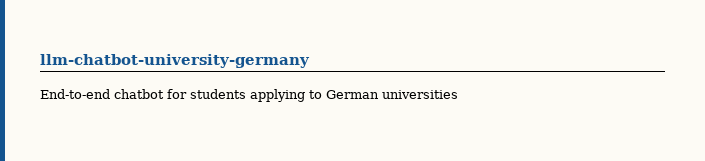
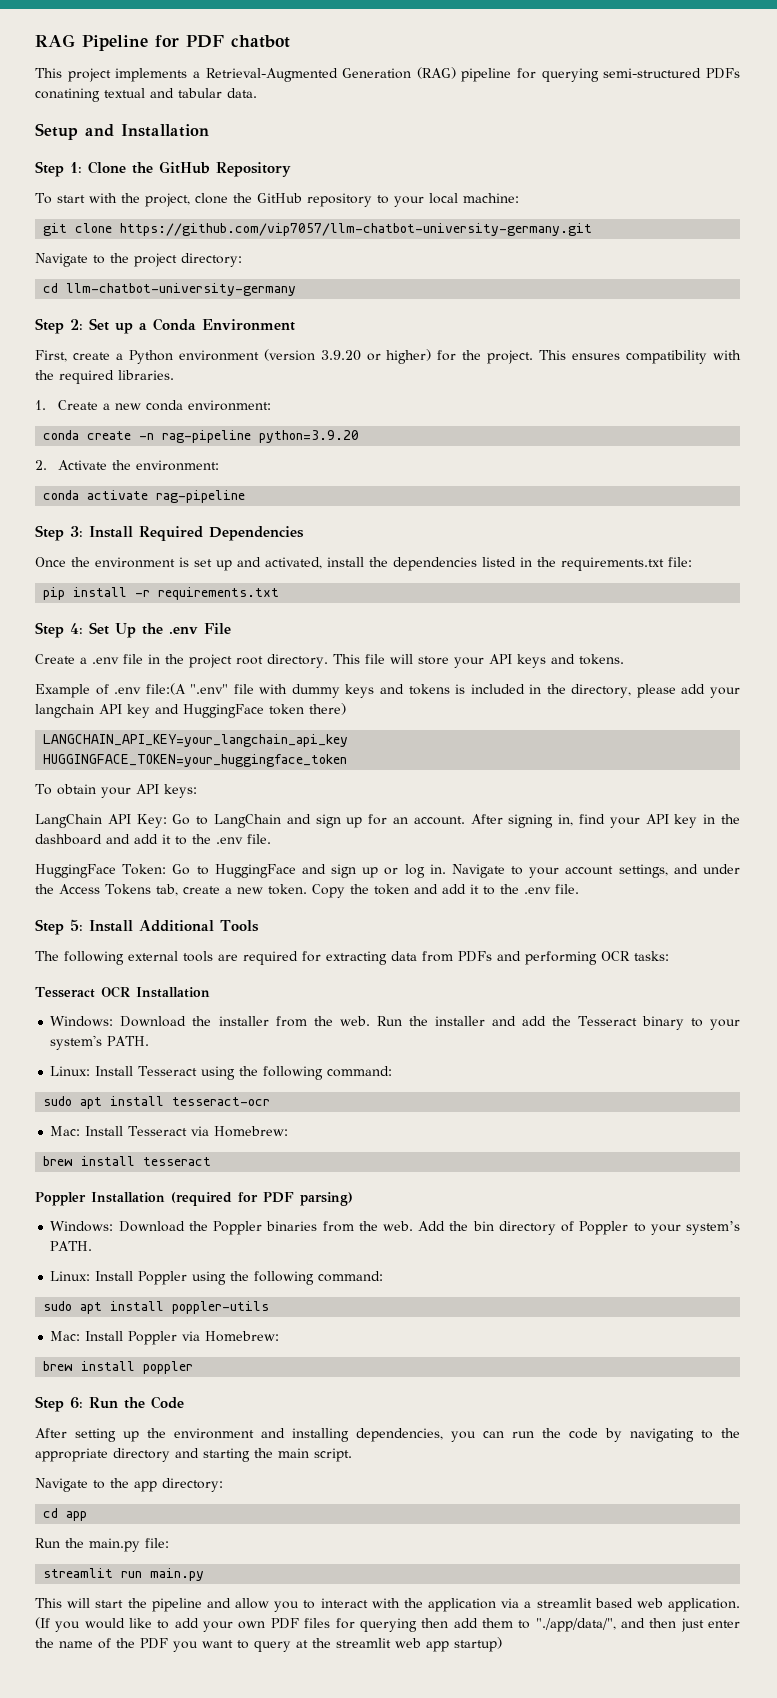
- llm-chatbot-university-germany
- End-to-end chatbot for students applying to German universities
+ RAG Pipeline for PDF chatbot
+ This project implements a Retrieval-Augmented Generation (RAG) pipeline for querying semi-structured PDFs conatining textual and tabular data.
+ Setup and Installation
+ Step 1: Clone the GitHub Repository
+ To start with the project, clone the GitHub repository to your local machine:
+ git clone https://github.com/vip7057/llm-chatbot-university-germany.git
+ Navigate to the project directory:
+ cd llm-chatbot-university-germany
+ Step 2: Set up a Conda Environment
+ First, create a Python environment (version 3.9.20 or higher) for the project. This ensures compatibility with the required libraries.
+ 1. Create a new conda environment:
+ conda create -n rag-pipeline python=3.9.20
+ 2. Activate the environment:
+ conda activate rag-pipeline
+ Step 3: Install Required Dependencies
+ Once the environment is set up and activated, install the dependencies listed in the requirements.txt file:
+ pip install -r requirements.txt
+ Step 4: Set Up the .env File
+ Create a .env file in the project root directory. This file will store your API keys and tokens.
+ Example of .env file:(A ".env" file with dummy keys and tokens is included in the directory, please add your langchain API key and HuggingFace token there)
+ LANGCHAIN_API_KEY=your_langchain_api_key
+ HUGGINGFACE_TOKEN=your_huggingface_token
+ To obtain your API keys:
+ LangChain API Key: Go to LangChain and sign up for an account. After signing in, find your API key in the dashboard and add it to the .env file.
+ HuggingFace Token: Go to HuggingFace and sign up or log in. Navigate to your account settings, and under the Access Tokens tab, create a new token. Copy the token and add it to the .env file.
+ Step 5: Install Additional Tools
+ The following external tools are required for extracting data from PDFs and performing OCR tasks:
+ Tesseract OCR Installation
+ Windows: Download the installer from the web. Run the installer and add the Tesseract binary to your system's PATH.
+ Linux: Install Tesseract using the following command:
+ sudo apt install tesseract-ocr
+ Mac: Install Tesseract via Homebrew:
+ brew install tesseract
+ Poppler Installation (required for PDF parsing)
+ Windows: Download the Poppler binaries from the web. Add the bin directory of Poppler to your system’s PATH.
+ Linux: Install Poppler using the following command:
+ sudo apt install poppler-utils
+ Mac: Install Poppler via Homebrew:
+ brew install poppler
+ Step 6: Run the Code
+ After setting up the environment and installing dependencies, you can run the code by navigating to the appropriate directory and starting the main script.
+ Navigate to the app directory:
+ cd app
+ Run the main.py file:
+ streamlit run main.py
+ This will start the pipeline and allow you to interact with the application via a streamlit based web application. (If you would like to add your own PDF files for querying then add them to "./app/data/", and then just enter the name of the PDF you want to query at the streamlit web app startup)

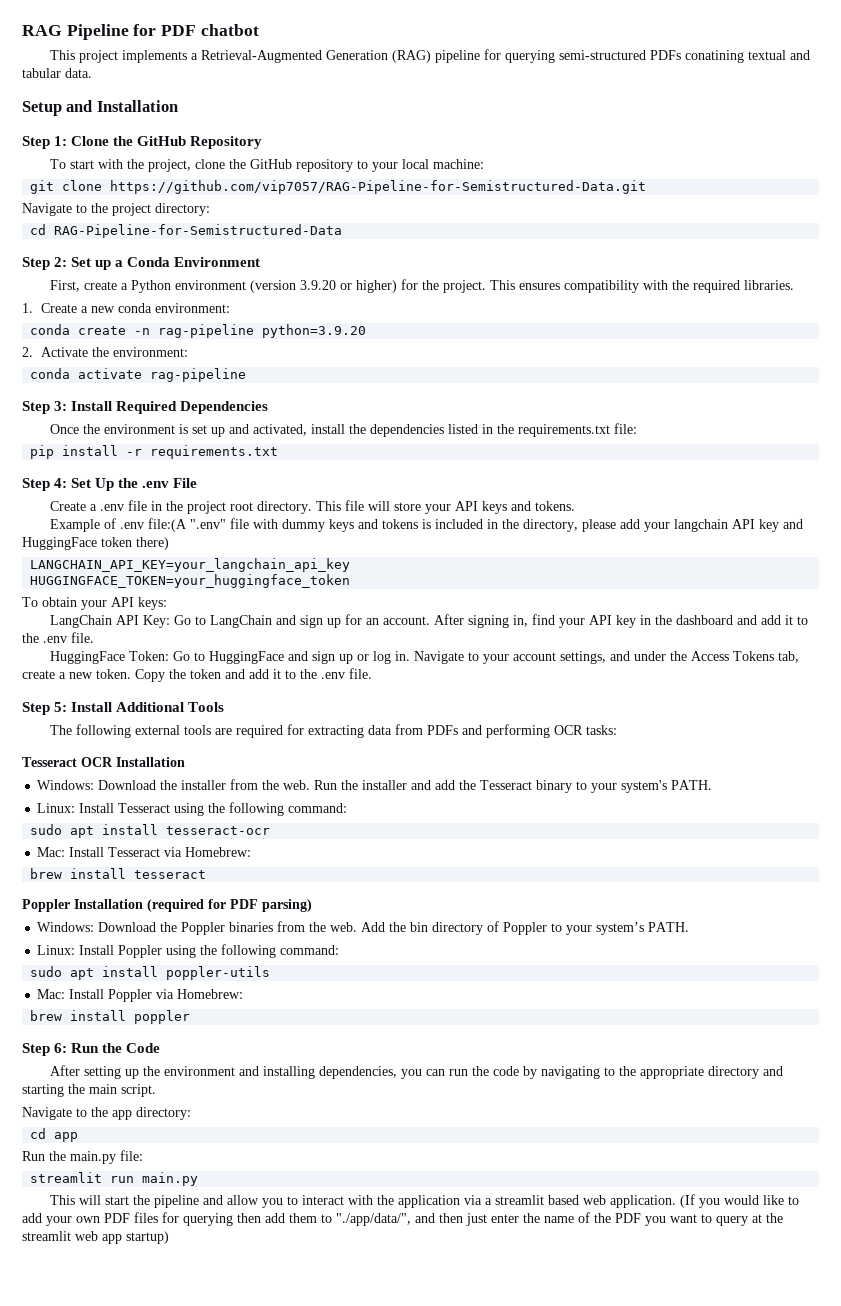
- git clone https://github.com/vip7057/llm-chatbot-university-germany.git
+ git clone https://github.com/vip7057/RAG-Pipeline-for-Semistructured-Data.git
- cd llm-chatbot-university-germany
+ cd RAG-Pipeline-for-Semistructured-Data

